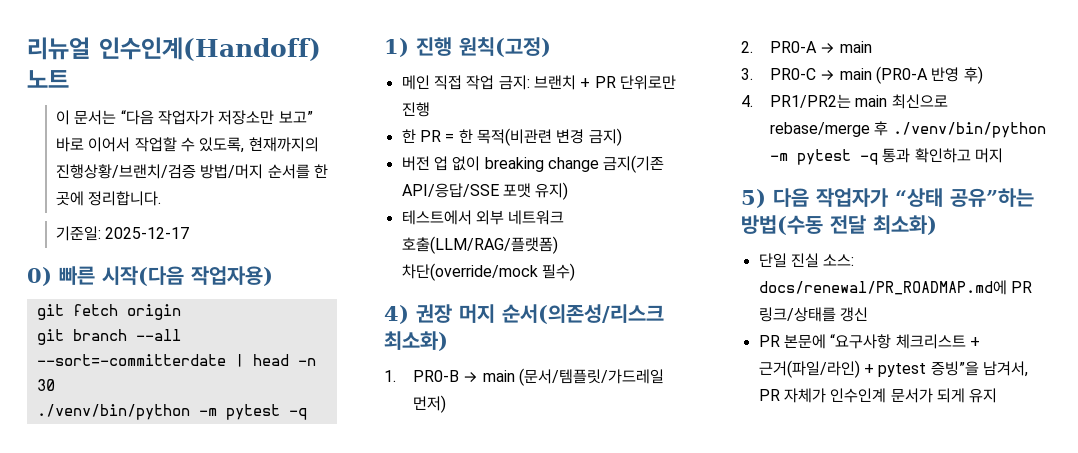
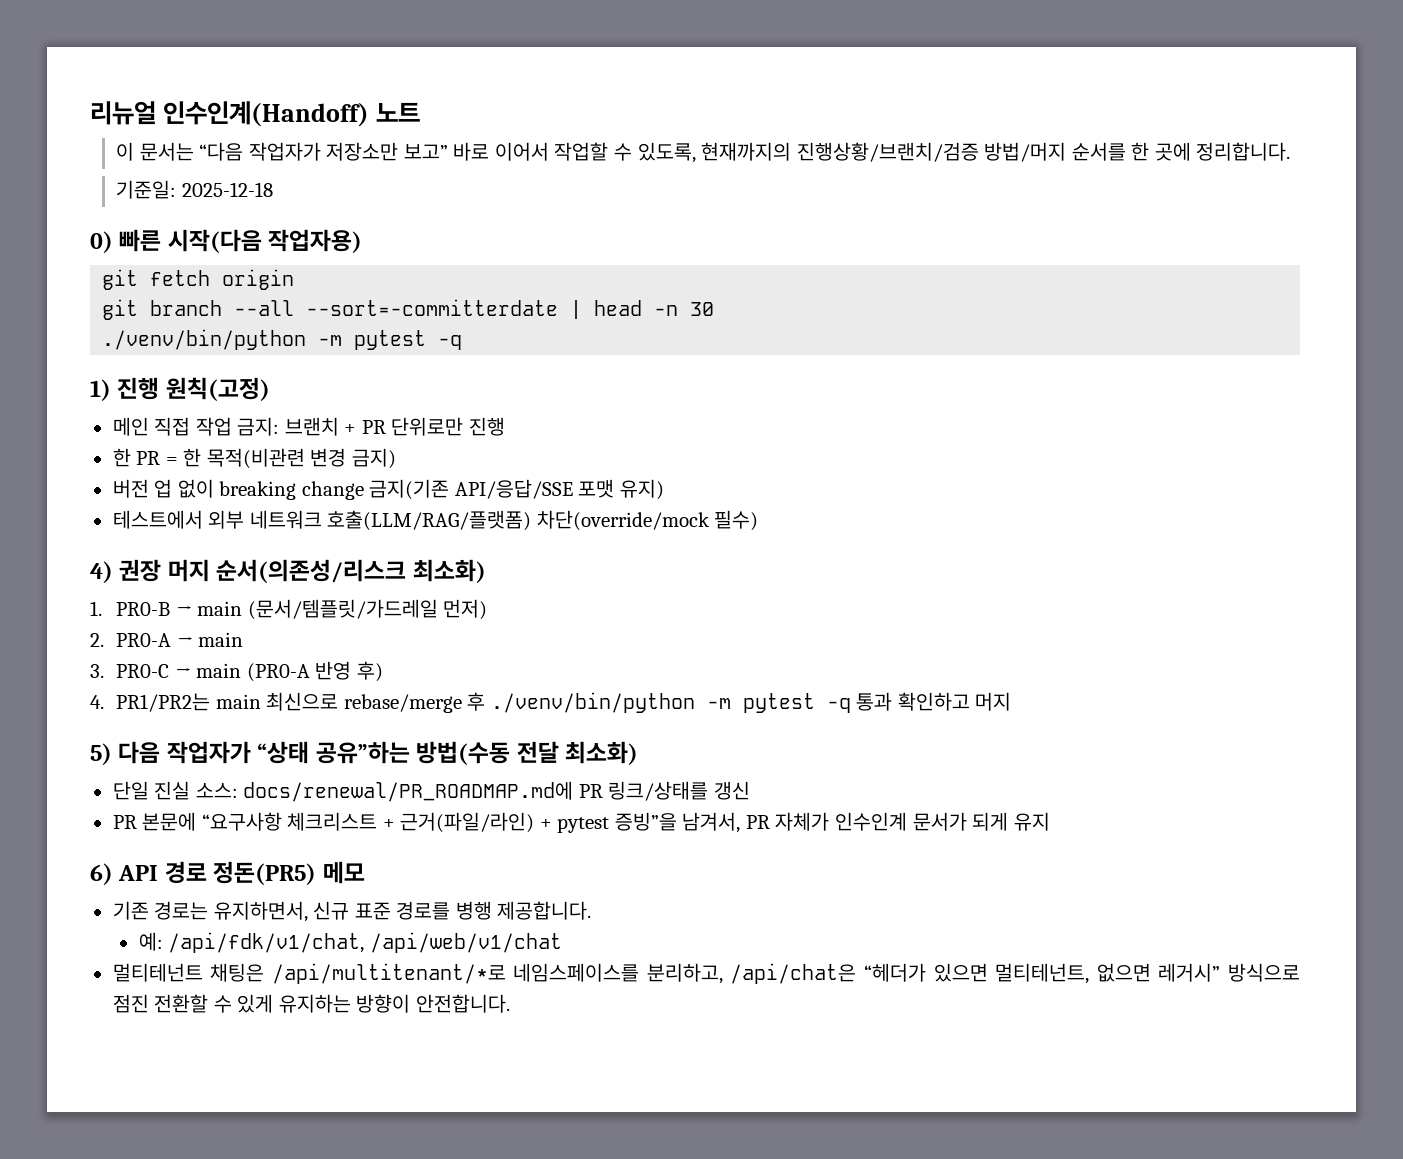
- 기준일: 2025-12-17
+ 기준일: 2025-12-18
+ 6) API 경로 정돈(PR5) 메모
+ 기존 경로는 유지하면서, 신규 표준 경로를 병행 제공합니다.
+ 예: /api/fdk/v1/chat, /api/web/v1/chat
+ 멀티테넌트 채팅은 /api/multitenant/*로 네임스페이스를 분리하고, /api/chat은 “헤더가 있으면 멀티테넌트, 없으면 레거시” 방식으로 점진 전환할 수 있게 유지하는 방향이 안전합니다.

